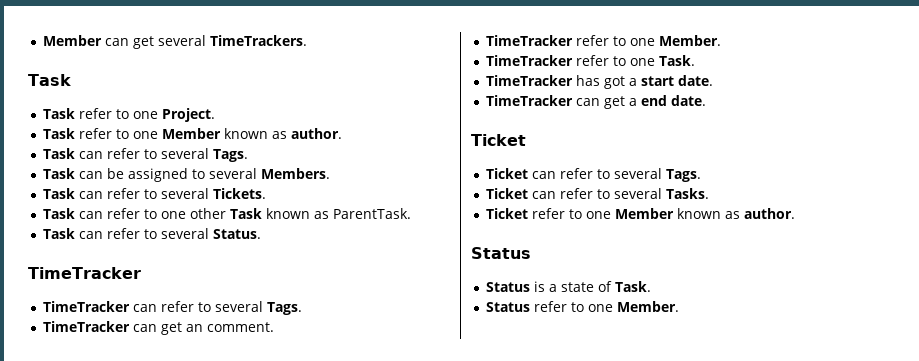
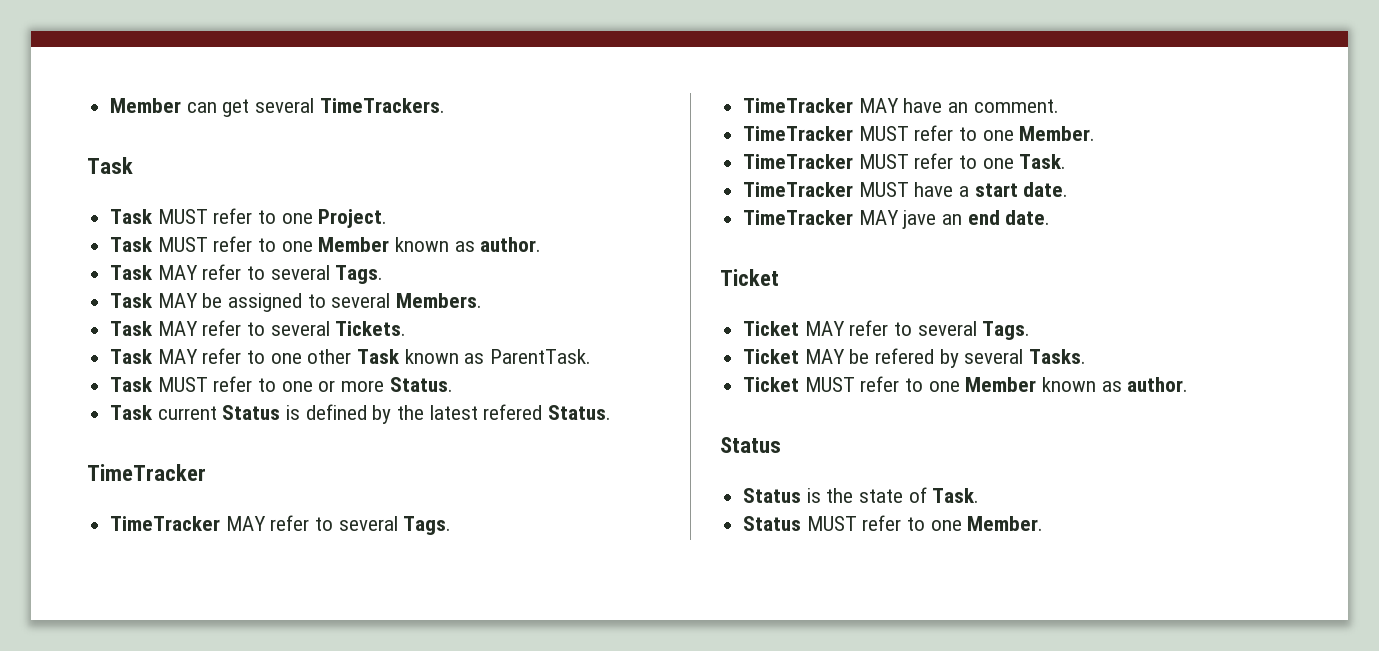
- Task refer to one Project.
+ Task MUST refer to one Project.
- Task refer to one Member known as author.
+ Task MUST refer to one Member known as author.
- Task can refer to several Tags.
+ Task MAY refer to several Tags.
- Task can be assigned to several Members.
+ Task MAY be assigned to several Members.
- Task can refer to several Tickets.
+ Task MAY refer to several Tickets.
- Task can refer to one other Task known as ParentTask.
+ Task MAY refer to one other Task known as ParentTask.
- Task can refer to several Status.
+ Task MUST refer to one or more Status.
+ Task current Status is defined by the latest refered Status.
- TimeTracker can refer to several Tags.
+ TimeTracker MAY refer to several Tags.
- TimeTracker can get an comment.
+ TimeTracker MAY have an comment.
- TimeTracker refer to one Member.
+ TimeTracker MUST refer to one Member.
- TimeTracker refer to one Task.
+ TimeTracker MUST refer to one Task.
- TimeTracker has got a start date.
+ TimeTracker MUST have a start date.
- TimeTracker can get a end date.
+ TimeTracker MAY jave an end date.
- Ticket can refer to several Tags.
+ Ticket MAY refer to several Tags.
- Ticket can refer to several Tasks.
+ Ticket MAY be refered by several Tasks.
- Ticket refer to one Member known as author.
+ Ticket MUST refer to one Member known as author.
- Status is a state of Task.
+ Status is the state of Task.
- Status refer to one Member.
+ Status MUST refer to one Member.

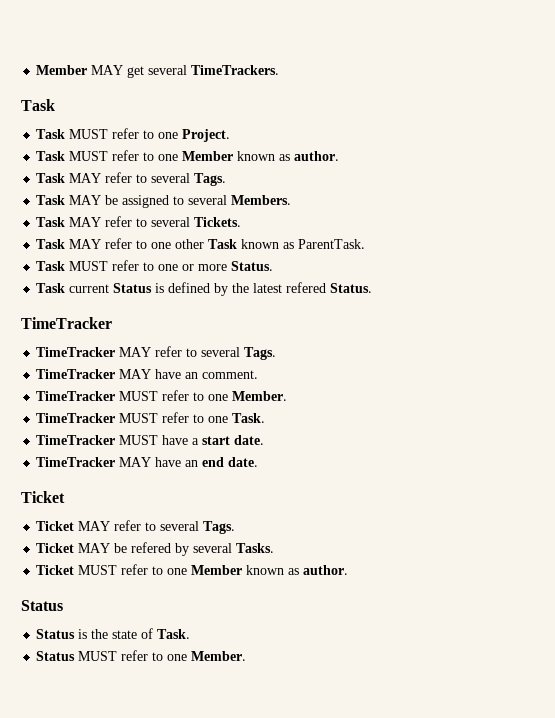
- Member can get several TimeTrackers.
+ Member MAY get several TimeTrackers.
- TimeTracker MAY jave an end date.
+ TimeTracker MAY have an end date.

